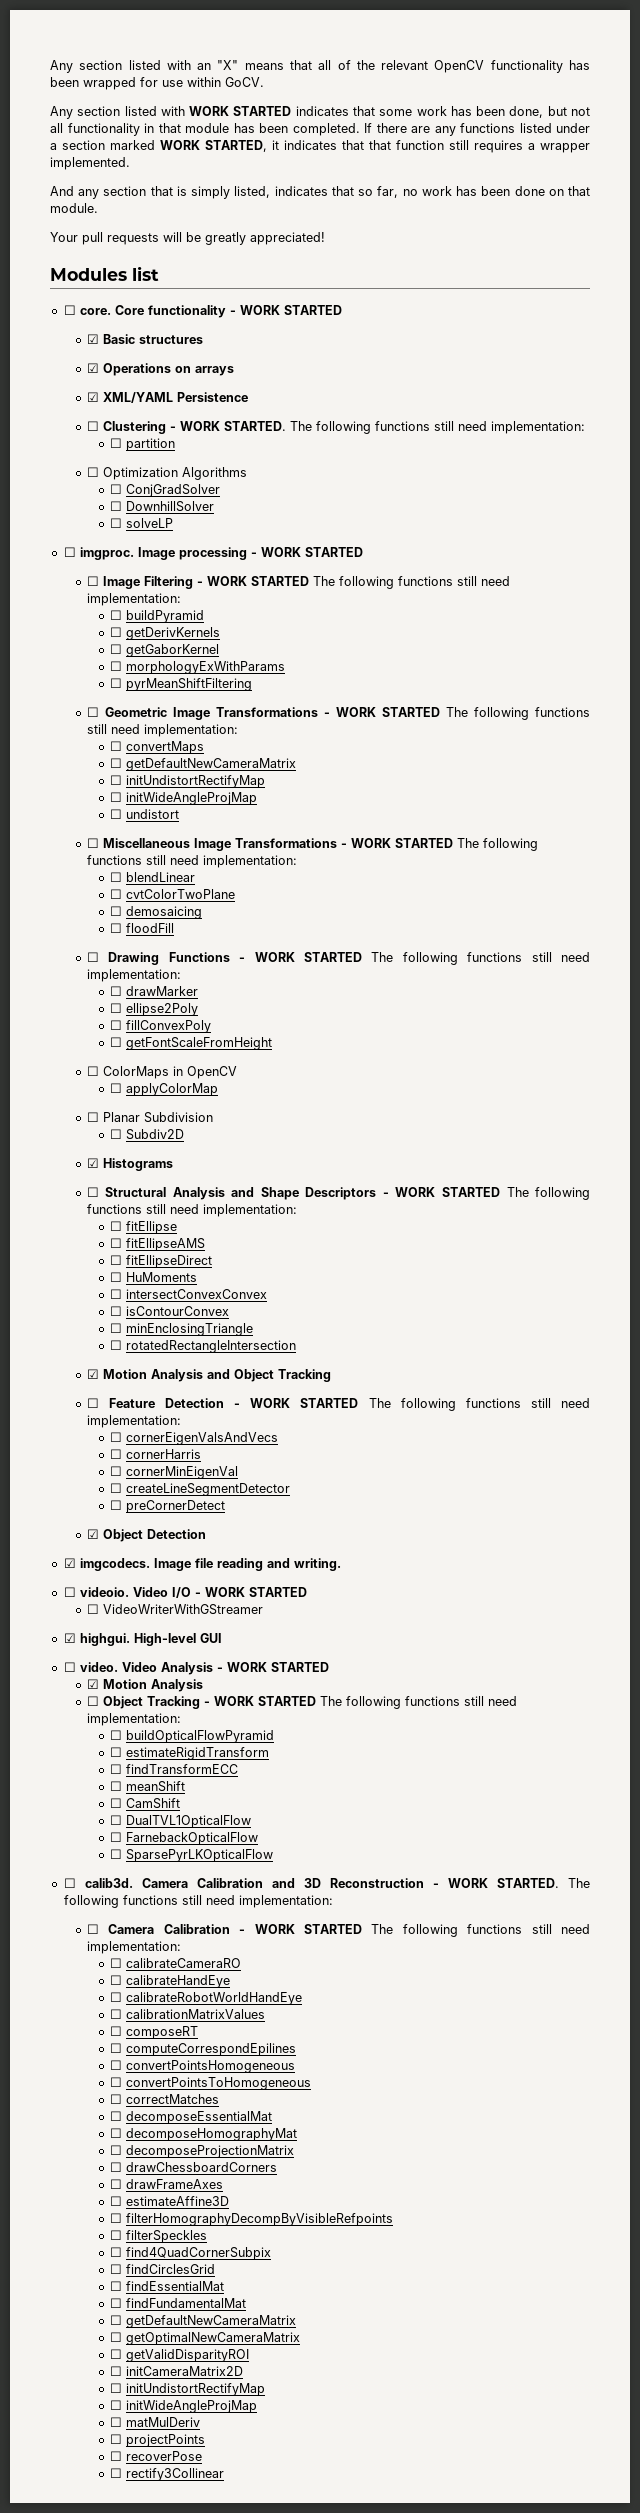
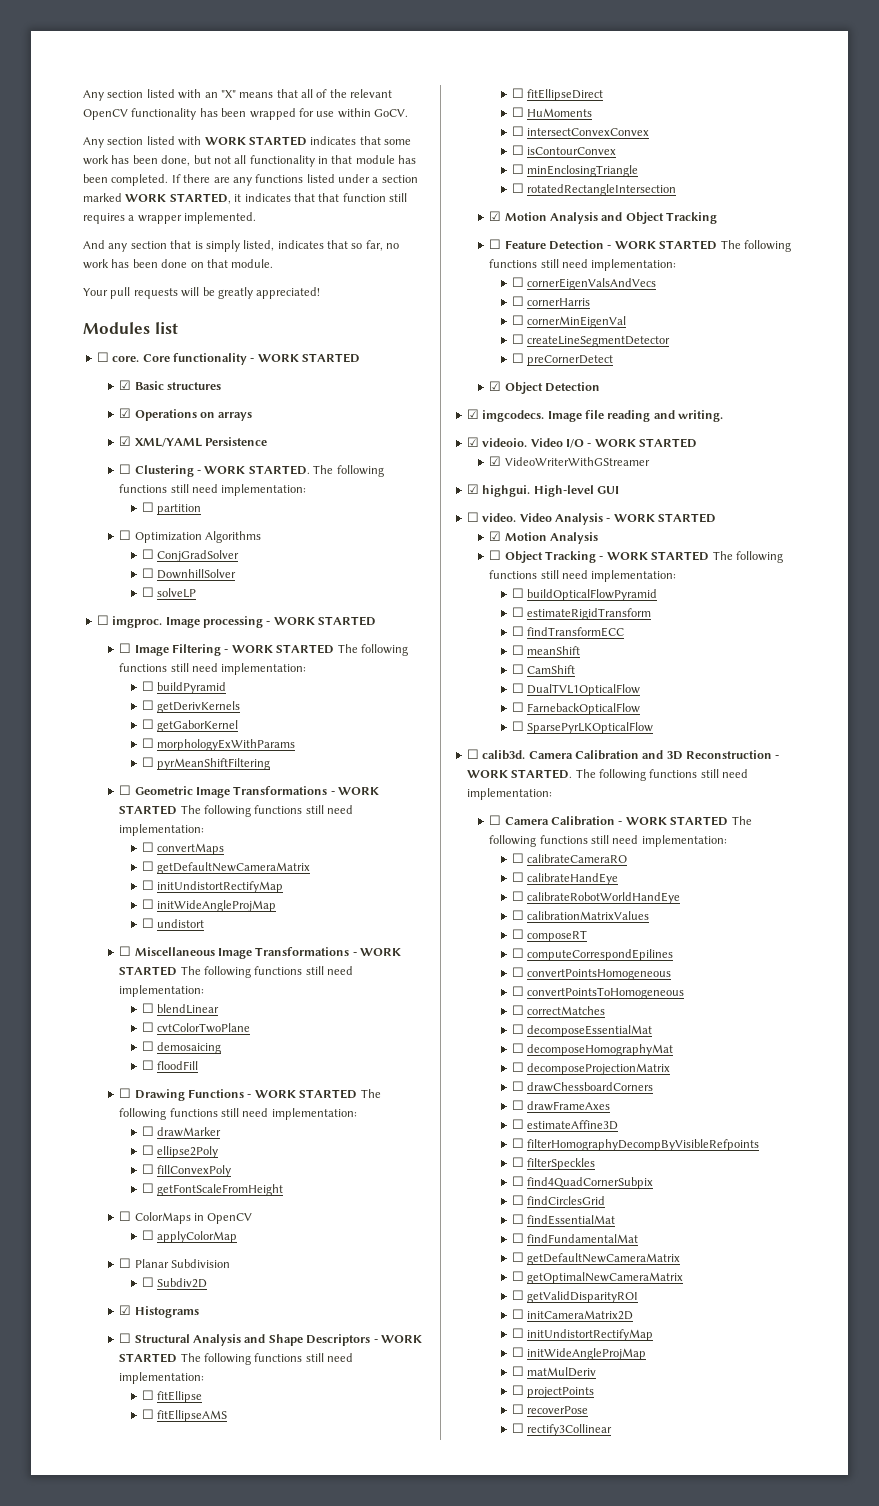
- ☐ videoio.
+ ☑ videoio.
- ☐ VideoWriterWithGStreamer
+ ☑ VideoWriterWithGStreamer

